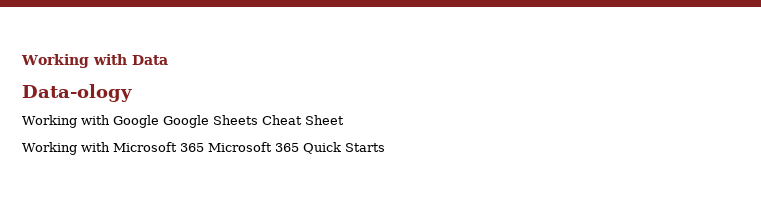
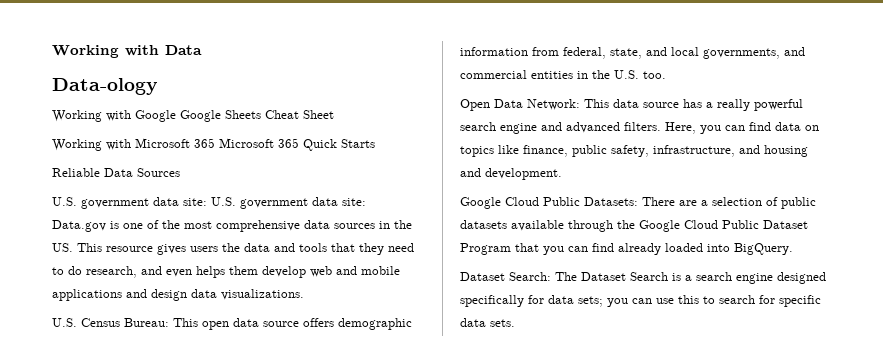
+ Reliable Data Sources
+ U.S. government data site: U.S. government data site: Data.gov is one of the most comprehensive data sources in the US. This resource gives users the data and tools that they need to do research, and even helps them develop web and mobile applications and design data visualizations.
+ U.S. Census Bureau: This open data source offers demographic information from federal, state, and local governments, and commercial entities in the U.S. too.
+ Open Data Network: This data source has a really powerful search engine and advanced filters. Here, you can find data on topics like finance, public safety, infrastructure, and housing and development.
+ Google Cloud Public Datasets: There are a selection of public datasets available through the Google Cloud Public Dataset Program that you can find already loaded into BigQuery.
+ Dataset Search: The Dataset Search is a search engine designed specifically for data sets; you can use this to search for specific data sets.

